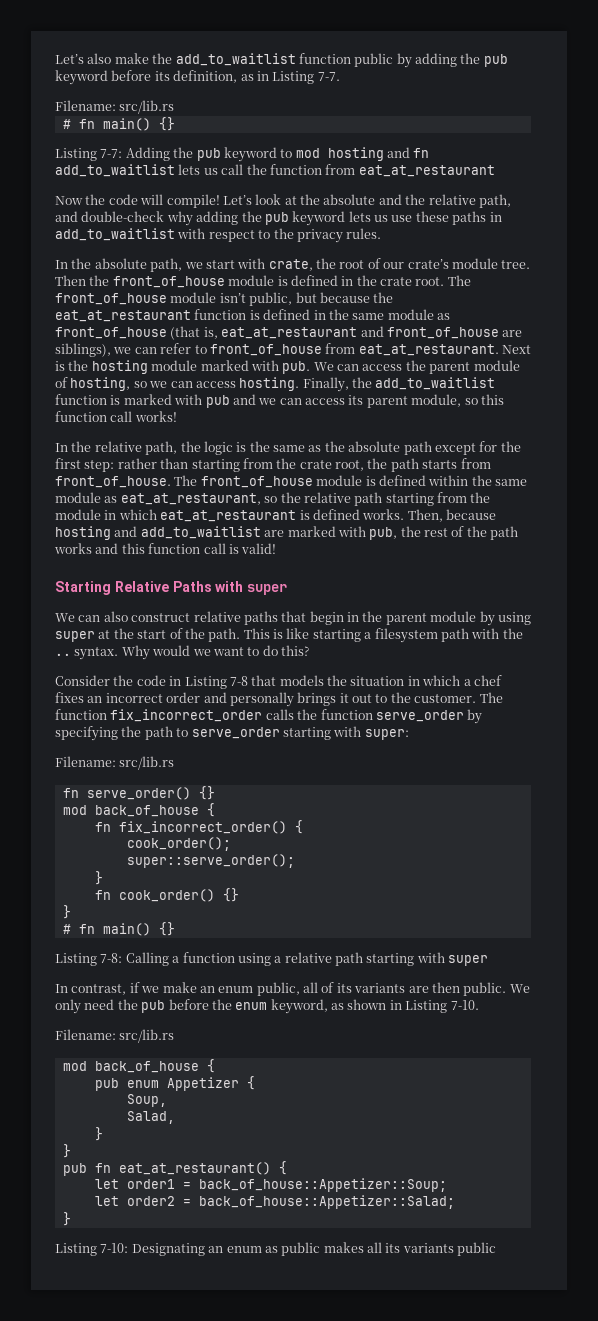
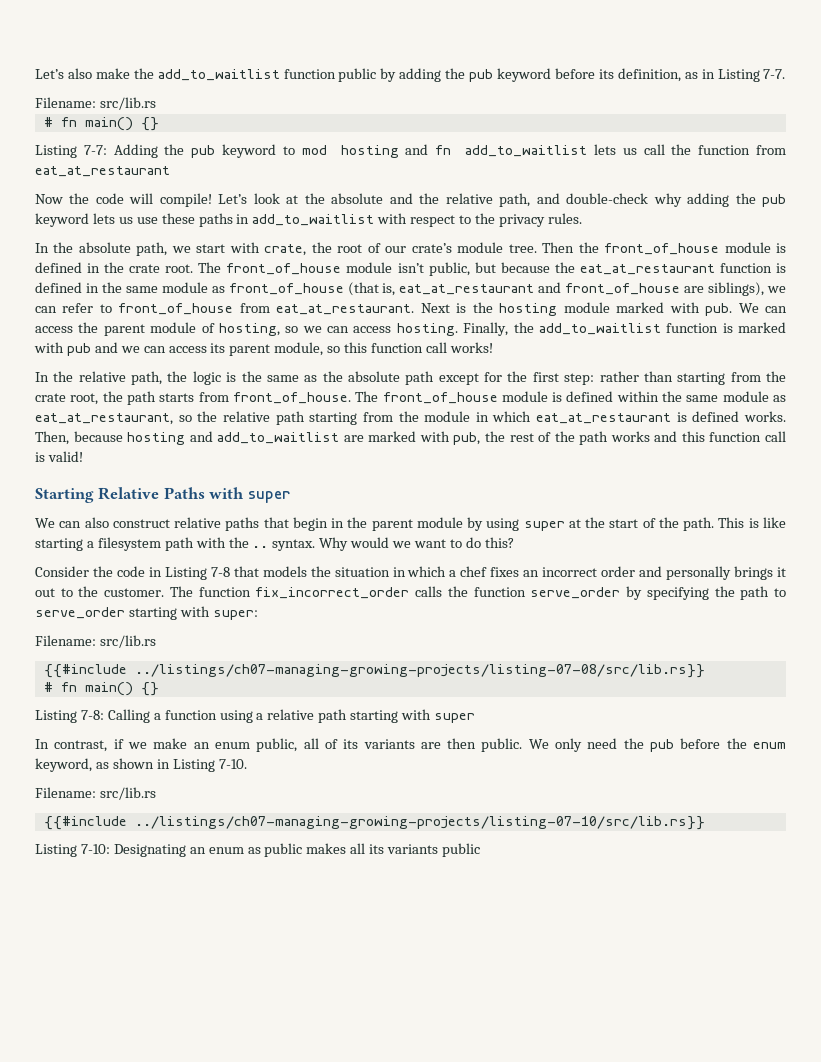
- fn serve_order() {}
- mod back_of_house {
- fn fix_incorrect_order() {
- cook_order();
- super::serve_order();
- }
- fn cook_order() {}
- }
+ {{#include ../listings/ch07-managing-growing-projects/listing-07-08/src/lib.rs}}
  We only need the pub before the enum keyword, as shown in Listing 7-10.
  Filename: src/lib.rs
- mod back_of_house {
- pub enum Appetizer {
- Soup,
- Salad,
- }
- }
- pub fn eat_at_restaurant() {
- let order1 = back_of_house::Appetizer::Soup;
- let order2 = back_of_house::Appetizer::Salad;
- }
+ {{#include ../listings/ch07-managing-growing-projects/listing-07-10/src/lib.rs}}

